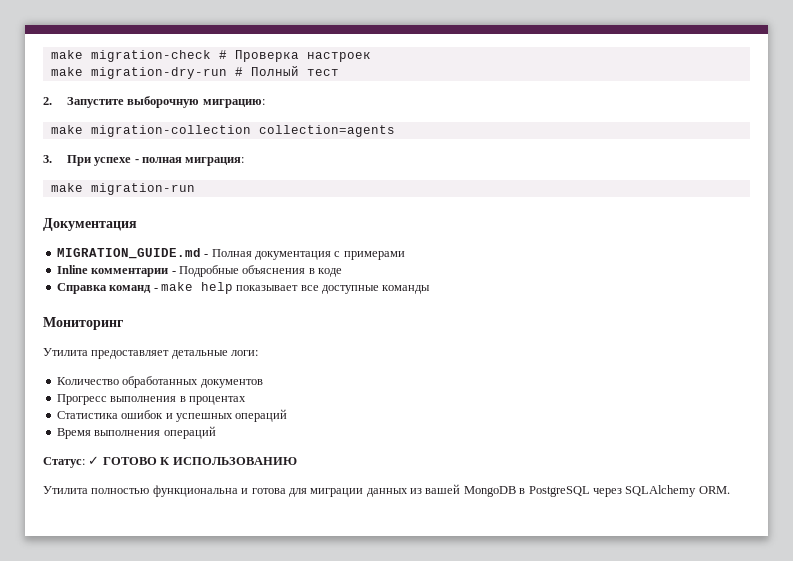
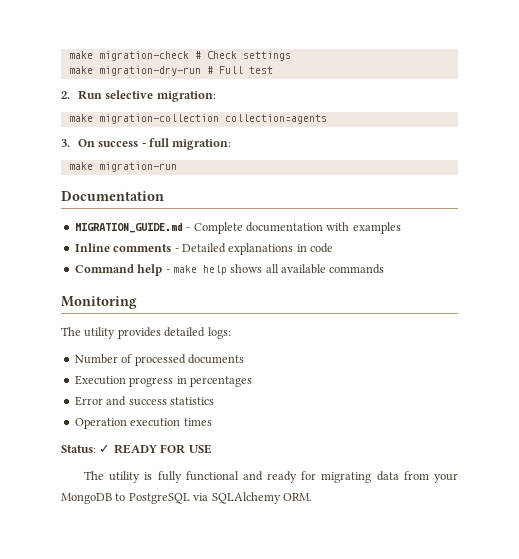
- make migration-check # Проверка настроек
+ make migration-check # Check settings
- make migration-dry-run # Полный тест
+ make migration-dry-run # Full test
- 2. Запустите выборочную миграцию:
+ 2. Run selective migration:
- 3. При успехе - полная миграция:
+ 3. On success - full migration:
- Документация
+ Documentation
- MIGRATION_GUIDE.md - Полная документация с примерами
- Inline комментарии - Подробные объяснения в коде
- Справка команд - make help показывает все доступные команды
- Мониторинг
- Утилита предоставляет детальные логи:
- Количество обработанных документов
- Прогресс выполнения в процентах
- Статистика ошибок и успешных операций
- Время выполнения операций
- Статус: ✓ ГОТОВО К ИСПОЛЬЗОВАНИЮ
- Утилита полностью функциональна и готова для миграции данных из вашей MongoDB в PostgreSQL через SQLAlchemy ORM.
+ MIGRATION_GUIDE.md - Complete documentation with examples
+ Inline comments - Detailed explanations in code
+ Command help - make help shows all available commands
+ Monitoring
+ The utility provides detailed logs:
+ Number of processed documents
+ Execution progress in percentages
+ Error and success statistics
+ Operation execution times
+ Status: ✓ READY FOR USE
+ The utility is fully functional and ready for migrating data from your MongoDB to PostgreSQL via SQLAlchemy ORM.

